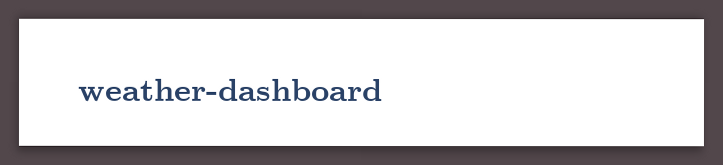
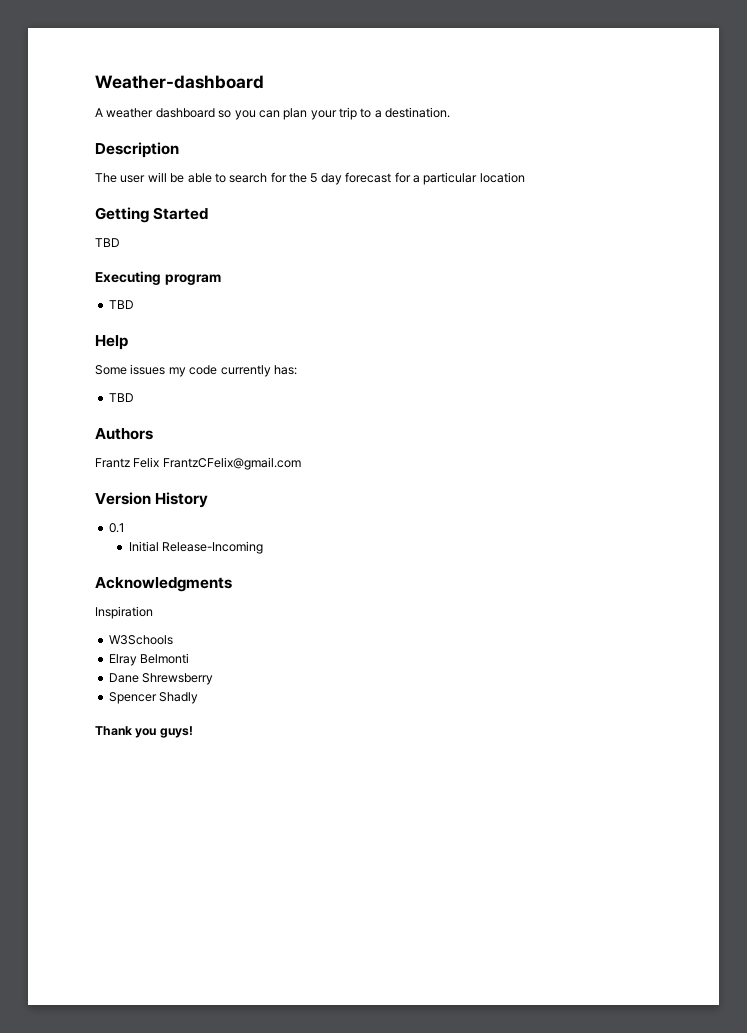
- weather-dashboard
+ Weather-dashboard
+ A weather dashboard so you can plan your trip to a destination.
+ Description
+ The user will be able to search for the 5 day forecast for a particular location
+ Getting Started
+ TBD
+ Executing program
+ TBD
+ Help
+ Some issues my code currently has:
+ TBD
+ Authors
+ Frantz Felix FrantzCFelix@gmail.com
+ Version History
+ 0.1
+ Initial Release-Incoming
+ Acknowledgments
+ Inspiration
+ W3Schools
+ Elray Belmonti
+ Dane Shrewsberry
+ Spencer Shadly
+ Thank you guys!

